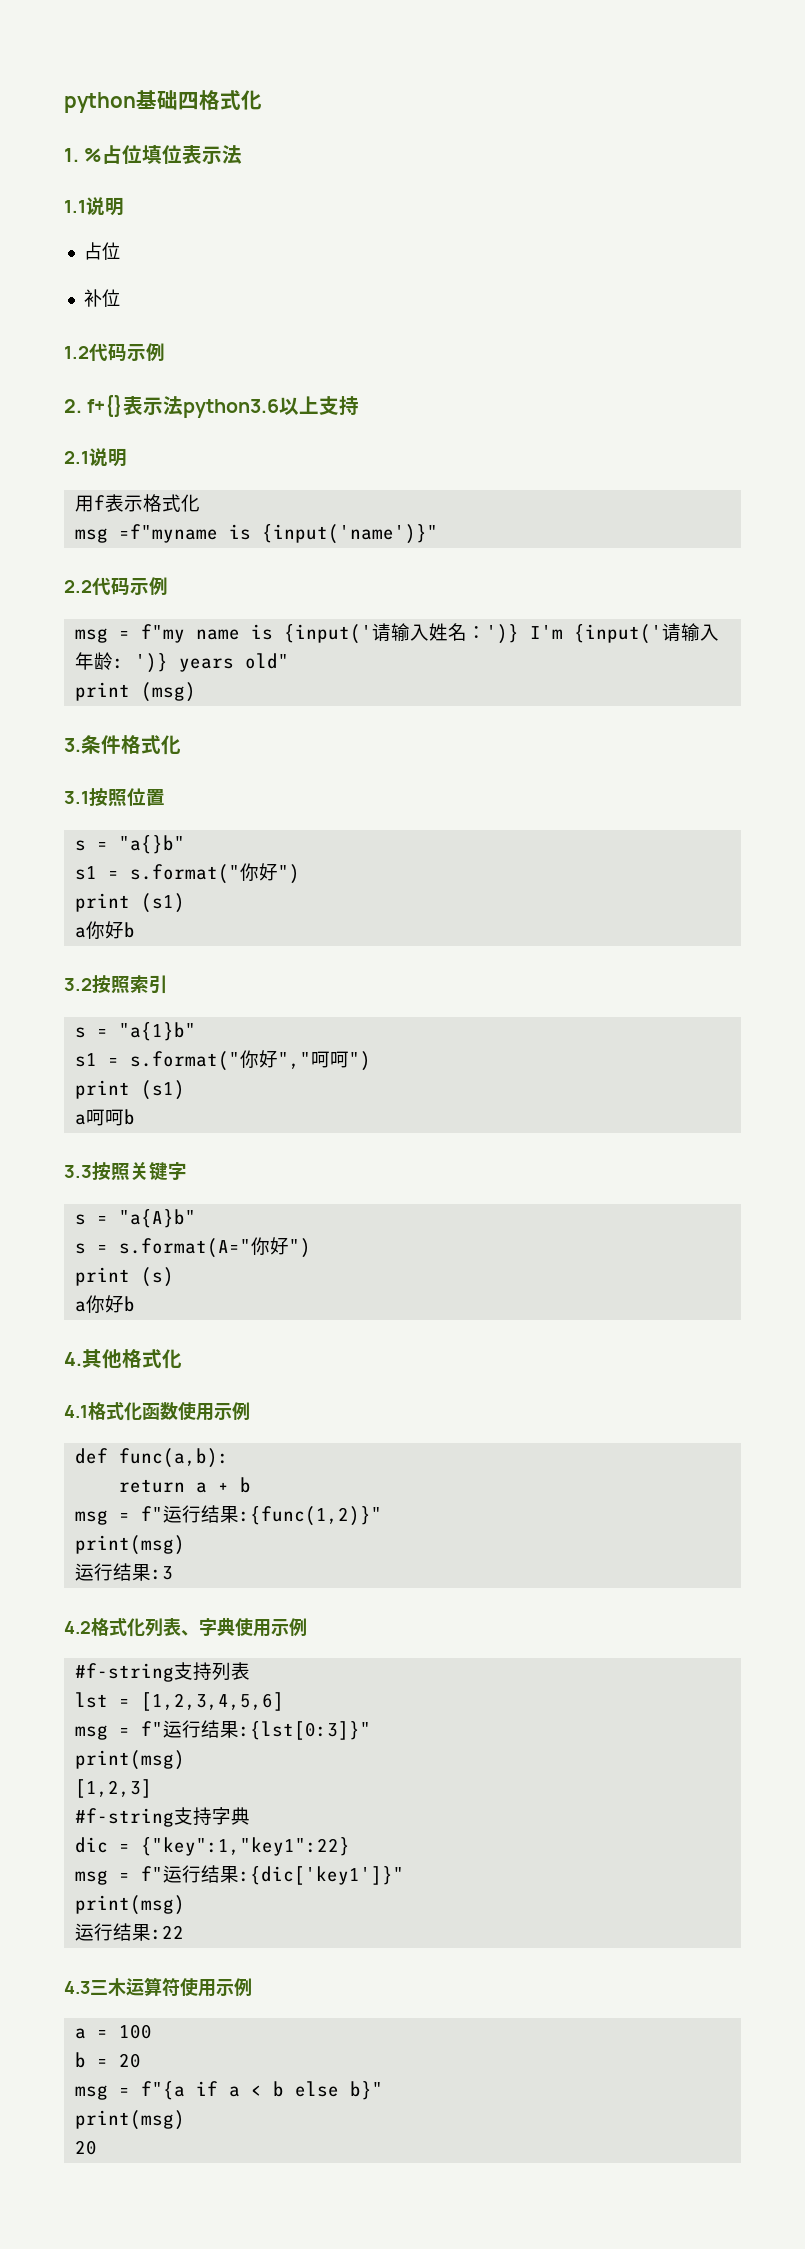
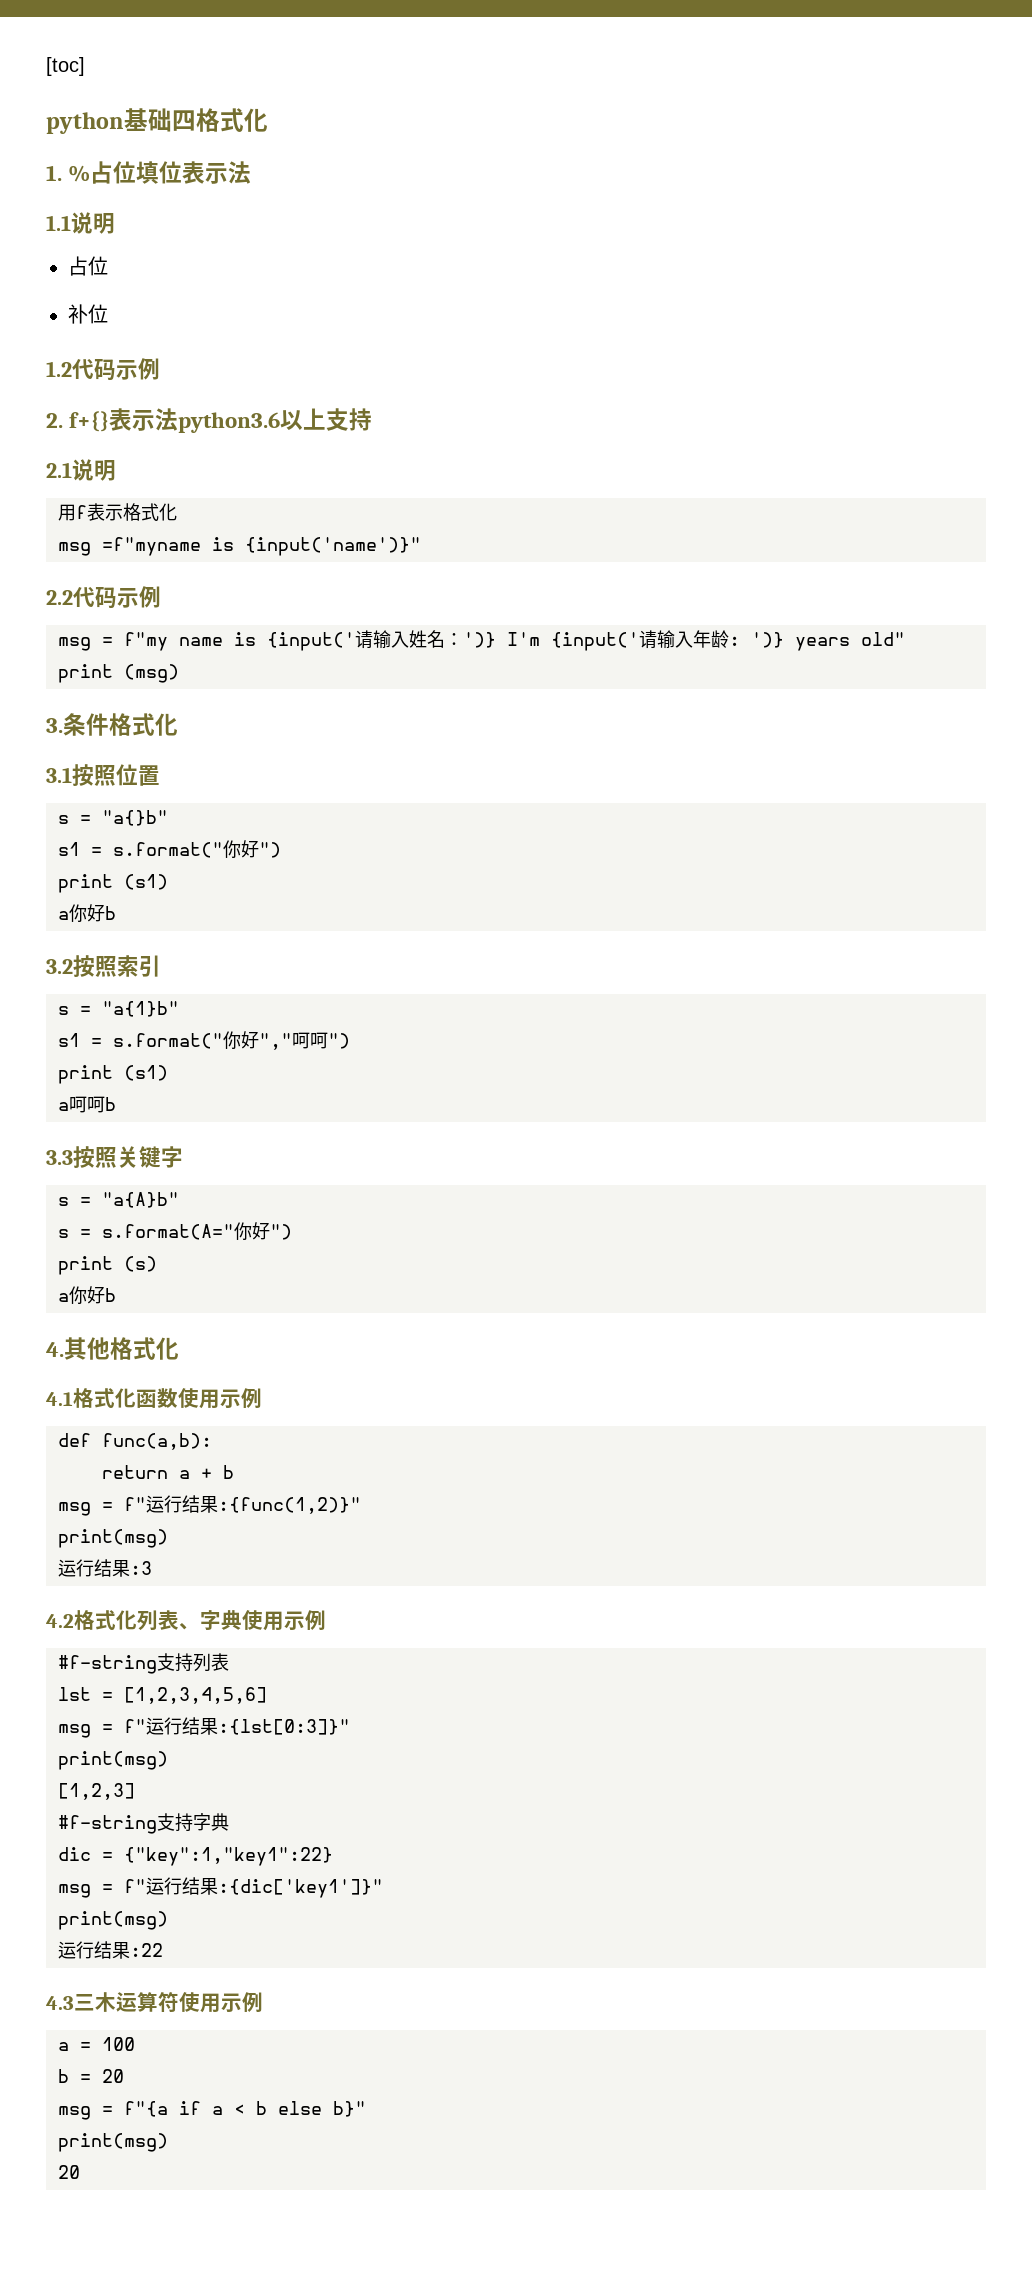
+ [toc]

